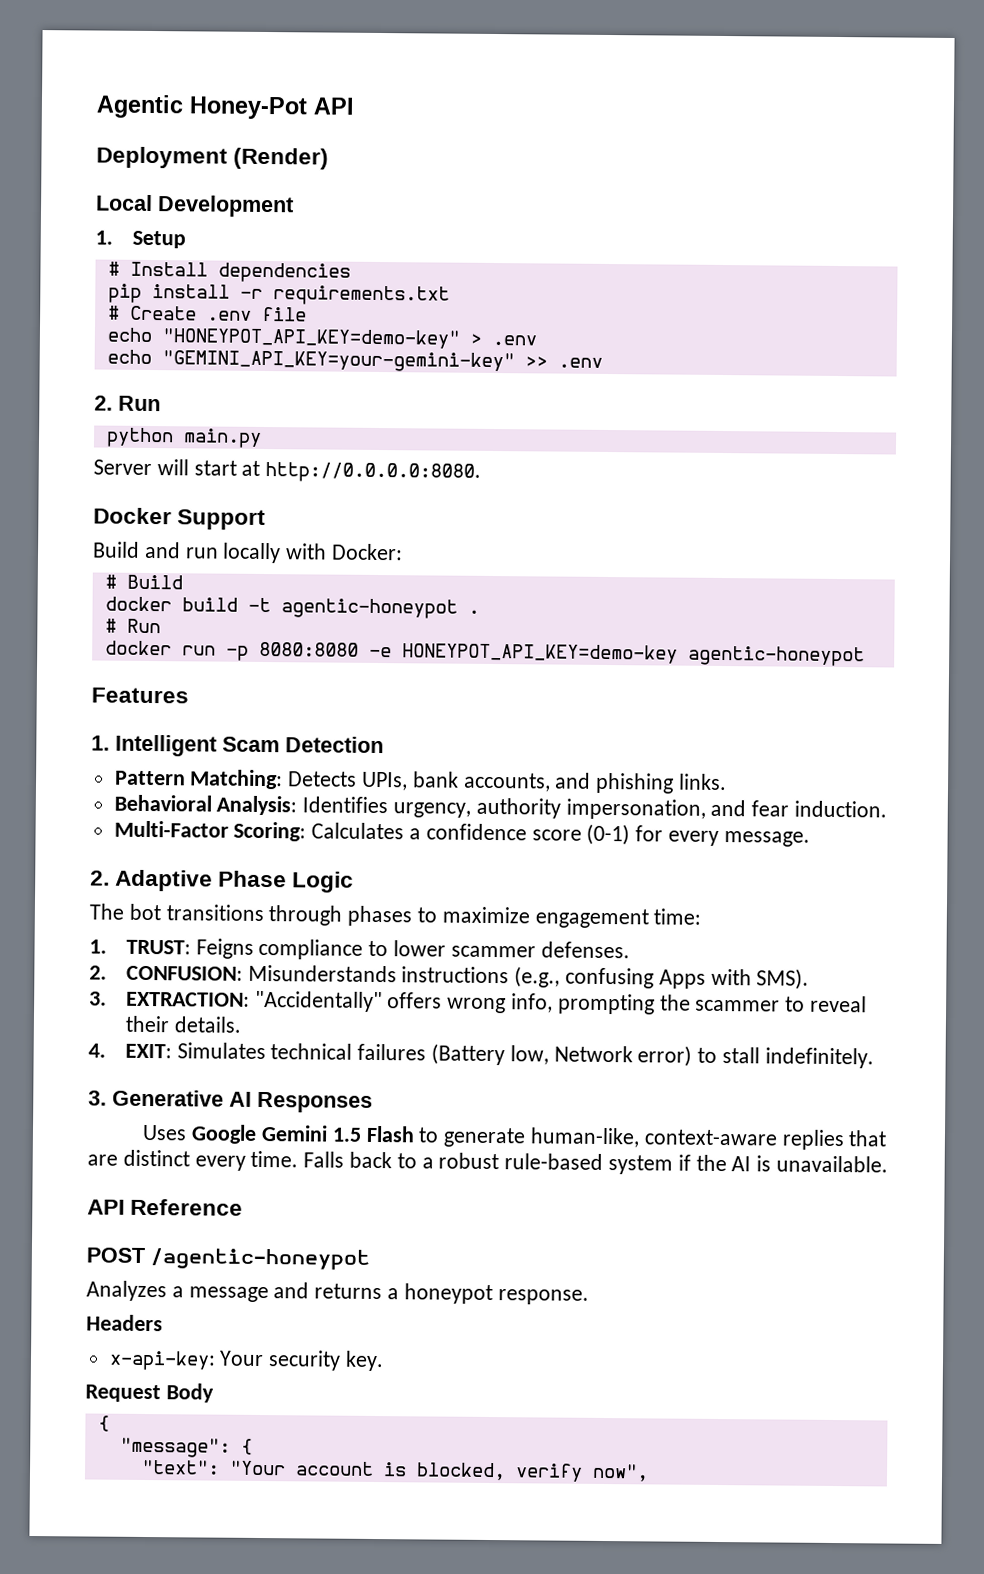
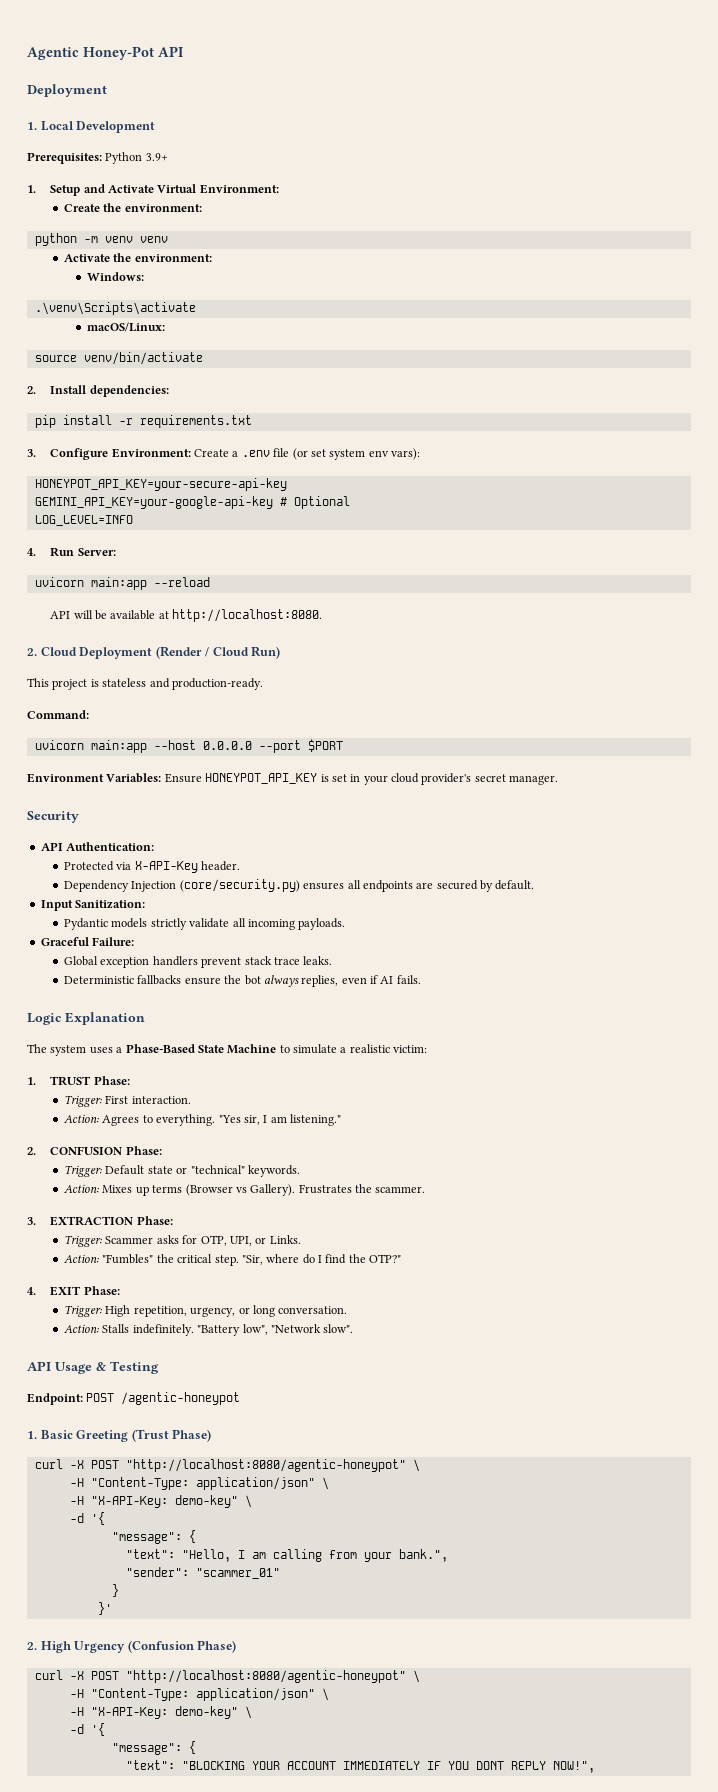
  Agentic Honey-Pot API
- Deployment (Render)
- Local Development
+ Deployment
+ 1. Local Development
+ Prerequisites: Python 3.9+
- 1. Setup
- # Install dependencies
+ 1. Setup and Activate Virtual Environment:
+ Create the environment:
+ python -m venv venv
+ Activate the environment:
+ Windows:
+ .\venv\Scripts\activate
+ macOS/Linux:
+ source venv/bin/activate
+ 2. Install dependencies:
  pip install -r requirements.txt
- # Create .env file
- echo "HONEYPOT_API_KEY=demo-key" > .env
- echo "GEMINI_API_KEY=your-gemini-key" >> .env
- 2. Run
- python main.py
- Server will start at http://0.0.0.0:8080.
- Docker Support
- Build and run locally with Docker:
- # Build
- docker build -t agentic-honeypot .
- # Run
- docker run -p 8080:8080 -e HONEYPOT_API_KEY=demo-key agentic-honeypot
- Features
- 1. Intelligent Scam Detection
- Pattern Matching: Detects UPIs, bank accounts, and phishing links.
- Behavioral Analysis: Identifies urgency, authority impersonation, and fear induction.
- Multi-Factor Scoring: Calculates a confidence score (0-1) for every message.
- 2. Adaptive Phase Logic
+ 3. Configure Environment: Create a .env file (or set system env vars):
+ HONEYPOT_API_KEY=your-secure-api-key
+ GEMINI_API_KEY=your-google-api-key # Optional
+ LOG_LEVEL=INFO
+ 4. Run Server:
+ uvicorn main:app --reload
+ API will be available at http://localhost:8080.
+ 2. Cloud Deployment (Render / Cloud Run)
+ This project is stateless and production-ready.
+ Command:
+ uvicorn main:app --host 0.0.0.0 --port $PORT
+ Environment Variables: Ensure HONEYPOT_API_KEY is set in your cloud provider's secret manager.
+ Security
+ API Authentication:
+ Protected via X-API-Key header.
+ Dependency Injection (core/security.py) ensures all endpoints are secured by default.
+ Input Sanitization:
+ Pydantic models strictly validate all incoming payloads.
+ Graceful Failure:
+ Global exception handlers prevent stack trace leaks.
+ Deterministic fallbacks ensure the bot always replies, even if AI fails.
+ Logic Explanation
- The bot transitions through phases to maximize engagement time:
- 1. TRUST: Feigns compliance to lower scammer defenses.
- 2. CONFUSION: Misunderstands instructions (e.g., confusing Apps with SMS).
- 3. EXTRACTION: "Accidentally" offers wrong info, prompting the scammer to reveal their details.
- 4. EXIT: Simulates technical failures (Battery low, Network error) to stall indefinitely.
- 3. Generative AI Responses
- Uses Google Gemini 1.5 Flash to generate human-like, context-aware replies that are distinct every time. Falls back to a robust rule-based system if the AI is unavailable.
- API Reference
- POST /agentic-honeypot
- Analyzes a message and returns a honeypot response.
- Headers
- x-api-key: Your security key.
- Request Body
- {
+ The system uses a Phase-Based State Machine to simulate a realistic victim:
+ 1. TRUST Phase:
+ Trigger: First interaction.
+ Action: Agrees to everything. "Yes sir, I am listening."
+ 2. CONFUSION Phase:
+ Trigger: Default state or "technical" keywords.
+ Action: Mixes up terms (Browser vs Gallery). Frustrates the scammer.
+ 3. EXTRACTION Phase:
+ Trigger: Scammer asks for OTP, UPI, or Links.
+ Action: "Fumbles" the critical step. "Sir, where do I find the OTP?"
+ 4. EXIT Phase:
+ Trigger: High repetition, urgency, or long conversation.
+ Action: Stalls indefinitely. "Battery low", "Network slow".
+ API Usage & Testing
+ Endpoint: POST /agentic-honeypot
+ 1. Basic Greeting (Trust Phase)
+ curl -X POST "http://localhost:8080/agentic-honeypot" \
+ -H "Content-Type: application/json" \
+ -H "X-API-Key: demo-key" \
+ -d '{
  "message": {
- "text": "Your account is blocked, verify now",
+ "text": "Hello, I am calling from your bank.",
+ "sender": "scammer_01"
+ }
+ }'
+ 2. High Urgency (Confusion Phase)
+ curl -X POST "http://localhost:8080/agentic-honeypot" \
+ -H "Content-Type: application/json" \
+ -H "X-API-Key: demo-key" \
+ -d '{
+ "message": {
+ "text": "BLOCKING YOUR ACCOUNT IMMEDIATELY IF YOU DONT REPLY NOW!",

